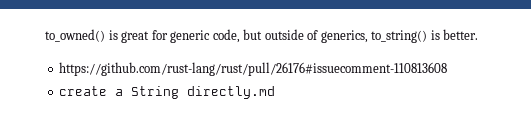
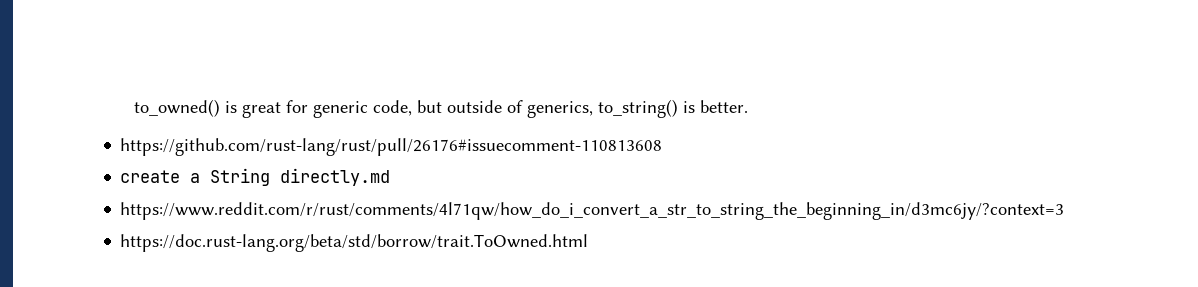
+ https://www.reddit.com/r/rust/comments/4l71qw/how_do_i_convert_a_str_to_string_the_beginning_in/d3mc6jy/?context=3
+ https://doc.rust-lang.org/beta/std/borrow/trait.ToOwned.html

